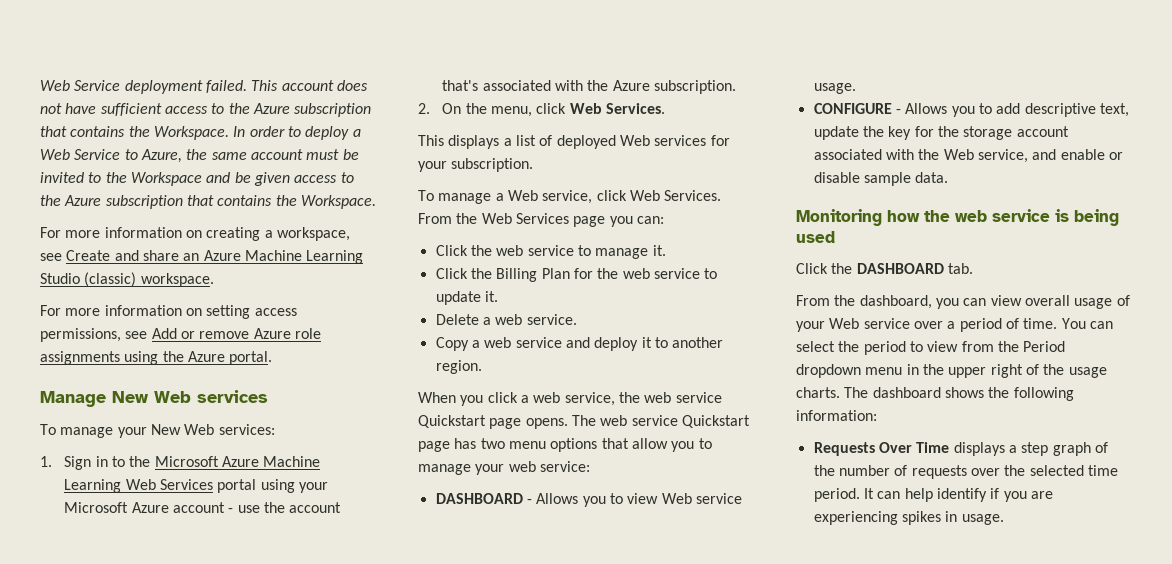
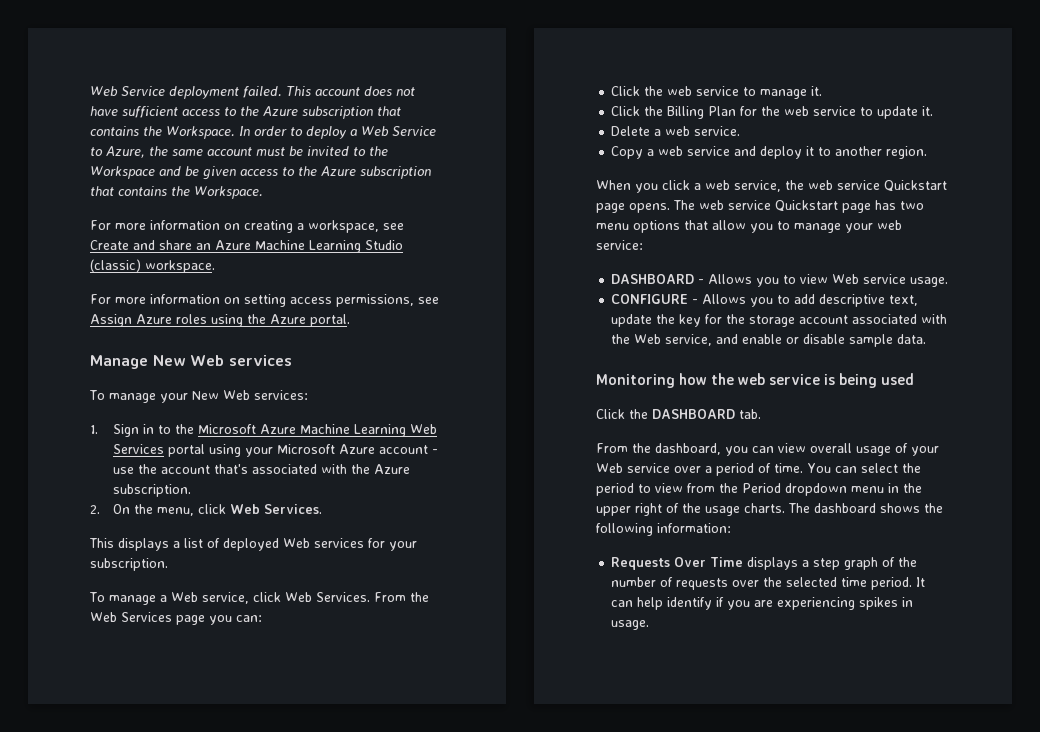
- For more information on setting access permissions, see Add or remove Azure role assignments using the Azure portal.
+ For more information on setting access permissions, see Assign Azure roles using the Azure portal.

